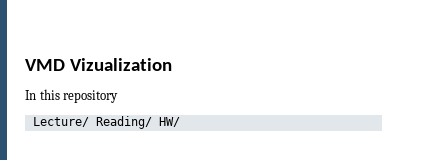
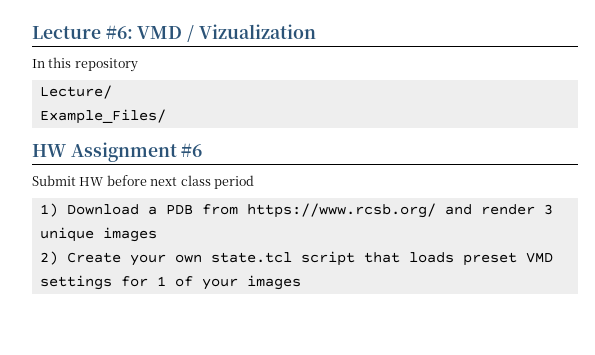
- VMD Vizualization
+ Lecture #6: VMD / Vizualization
- Lecture/ Reading/ HW/
+ Lecture/
+ Example_Files/
+ HW Assignment #6
+ Submit HW before next class period
+ 1) Download a PDB from https://www.rcsb.org/ and render 3 unique images
+ 2) Create your own state.tcl script that loads preset VMD settings for 1 of your images

